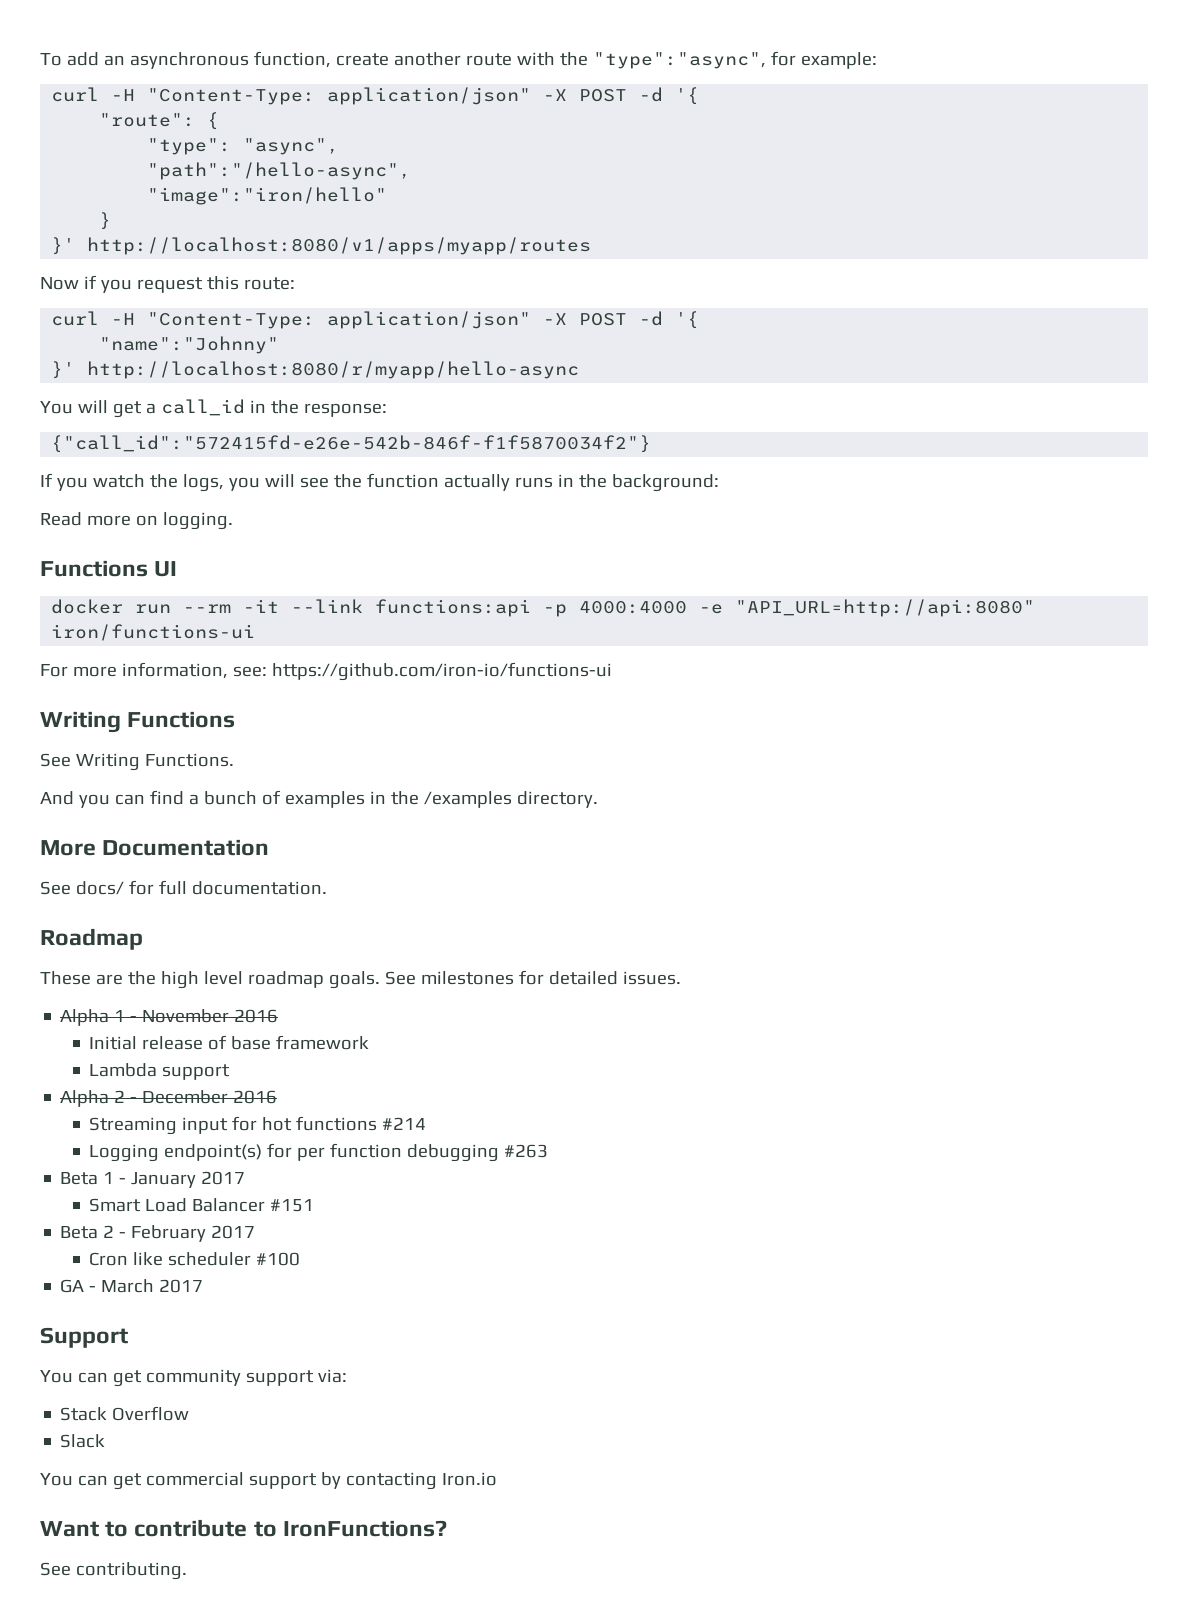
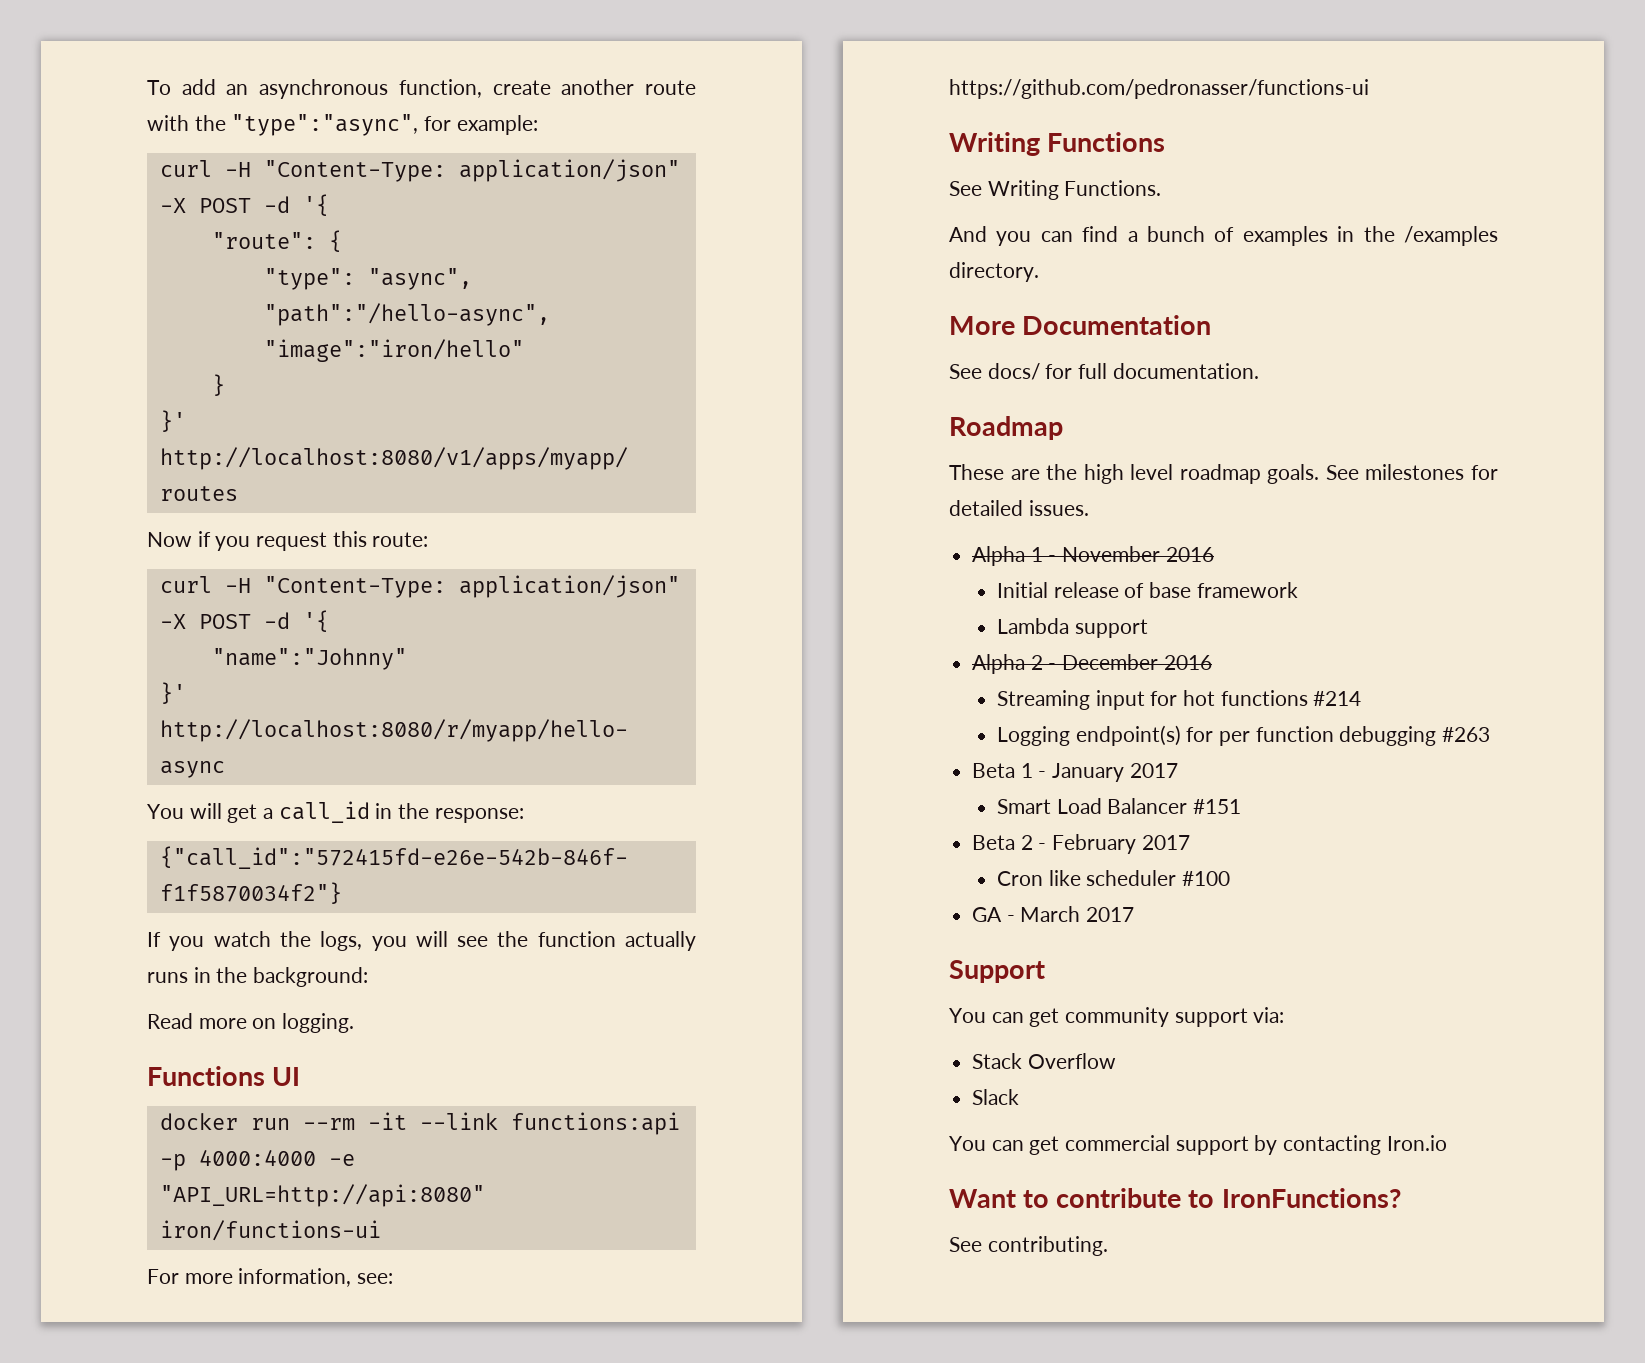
- For more information, see: https://github.com/iron-io/functions-ui
+ For more information, see: https://github.com/pedronasser/functions-ui

